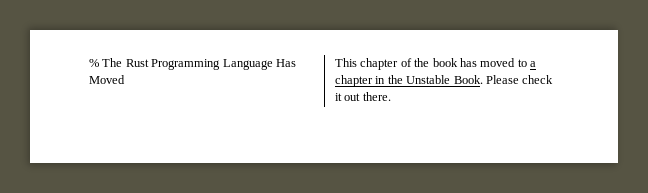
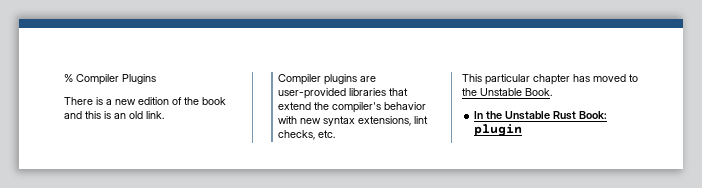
- % The Rust Programming Language Has Moved
- This chapter of the book has moved to a chapter in the Unstable Book. Please check it out there.
+ % Compiler Plugins
+ There is a new edition of the book and this is an old link.
+ Compiler plugins are user-provided libraries that extend the compiler's behavior with new syntax extensions, lint checks, etc.
+ This particular chapter has moved to the Unstable Book.
+ In the Unstable Rust Book: plugin

